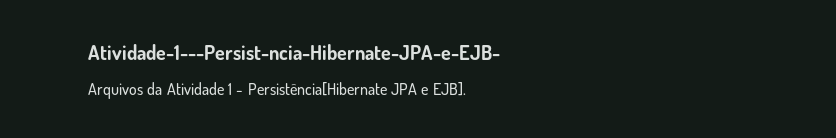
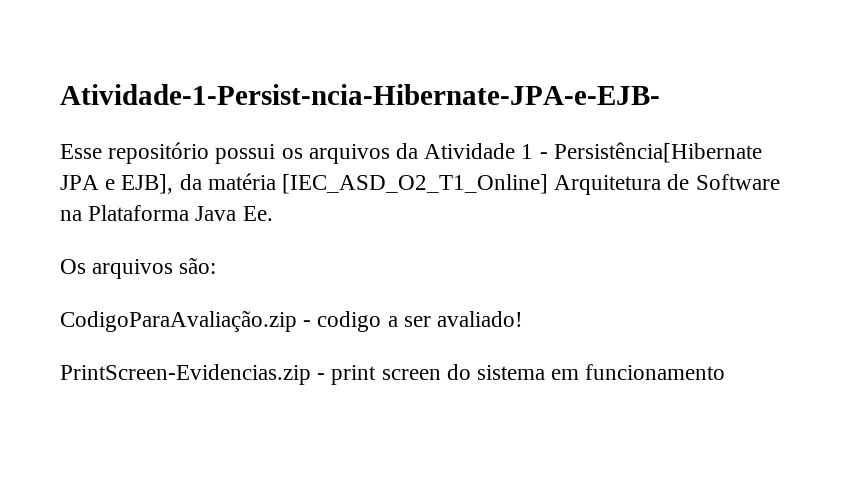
- Atividade-1---Persist-ncia-Hibernate-JPA-e-EJB-
- Arquivos da Atividade 1 - Persistência[Hibernate JPA e EJB].
+ Atividade-1-Persist-ncia-Hibernate-JPA-e-EJB-
+ Esse repositório possui os arquivos da Atividade 1 - Persistência[Hibernate JPA e EJB], da matéria [IEC_ASD_O2_T1_Online] Arquitetura de Software na Plataforma Java Ee.
+ Os arquivos são:
+ CodigoParaAvaliação.zip - codigo a ser avaliado!
+ PrintScreen-Evidencias.zip - print screen do sistema em funcionamento

